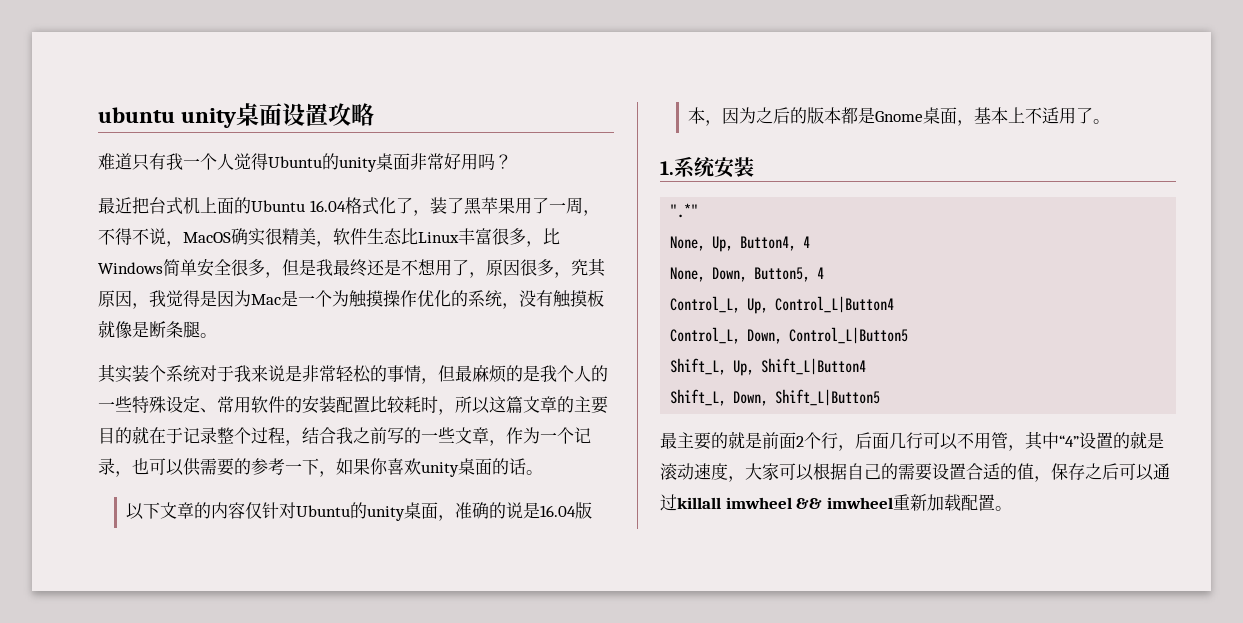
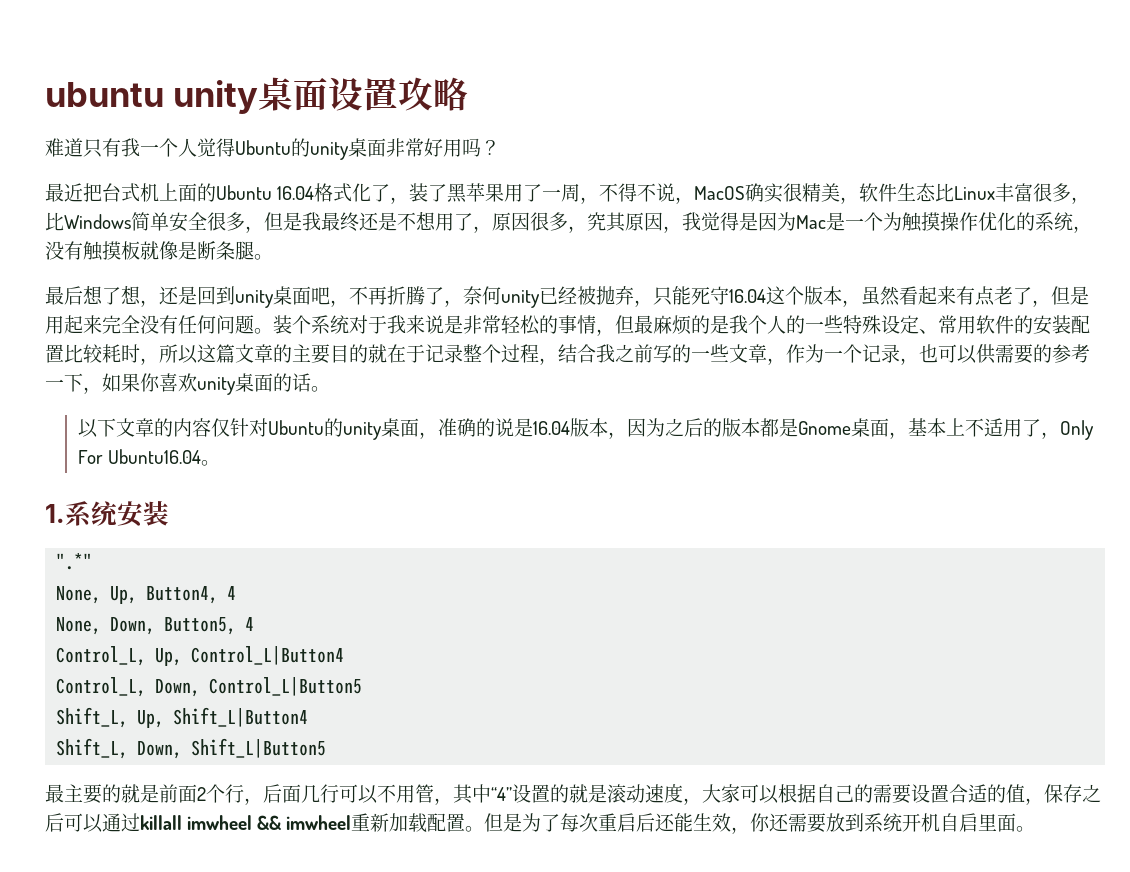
- 其实装个系统对于我来说是非常轻松的事情，但最麻烦的是我个人的一些特殊设定、常用软件的安装配置比较耗时，所以这篇文章的主要目的就在于记录整个过程，结合我之前写的一些文章，作为一个记录，也可以供需要的参考一下，如果你喜欢unity桌面的话。
+ 最后想了想，还是回到unity桌面吧，不再折腾了，奈何unity已经被抛弃，只能死守16.04这个版本，虽然看起来有点老了，但是用起来完全没有任何问题。装个系统对于我来说是非常轻松的事情，但最麻烦的是我个人的一些特殊设定、常用软件的安装配置比较耗时，所以这篇文章的主要目的就在于记录整个过程，结合我之前写的一些文章，作为一个记录，也可以供需要的参考一下，如果你喜欢unity桌面的话。
- 以下文章的内容仅针对Ubuntu的unity桌面，准确的说是16.04版本，因为之后的版本都是Gnome桌面，基本上不适用了。
+ 以下文章的内容仅针对Ubuntu的unity桌面，准确的说是16.04版本，因为之后的版本都是Gnome桌面，基本上不适用了，Only For Ubuntu16.04。
+ 但是为了每次重启后还能生效，你还需要放到系统开机自启里面。

